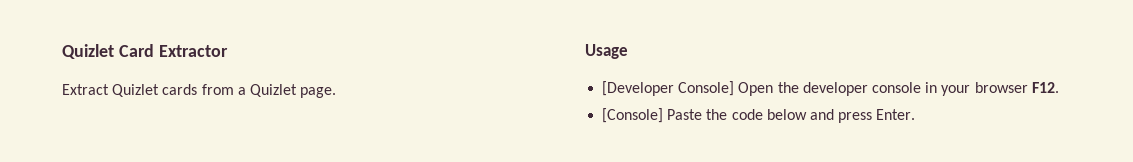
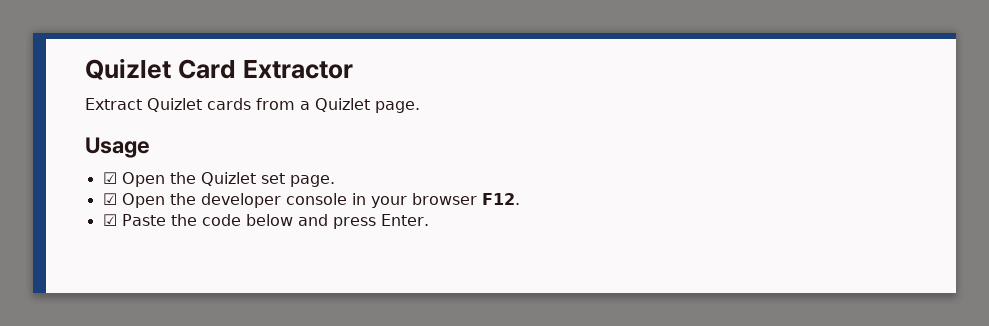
- [Developer Console] Open the developer console in your browser F12.
+ ☑ Open the Quizlet set page.
+ ☑ Open the developer console in your browser F12.
- [Console] Paste the code below and press Enter.
+ ☑ Paste the code below and press Enter.

